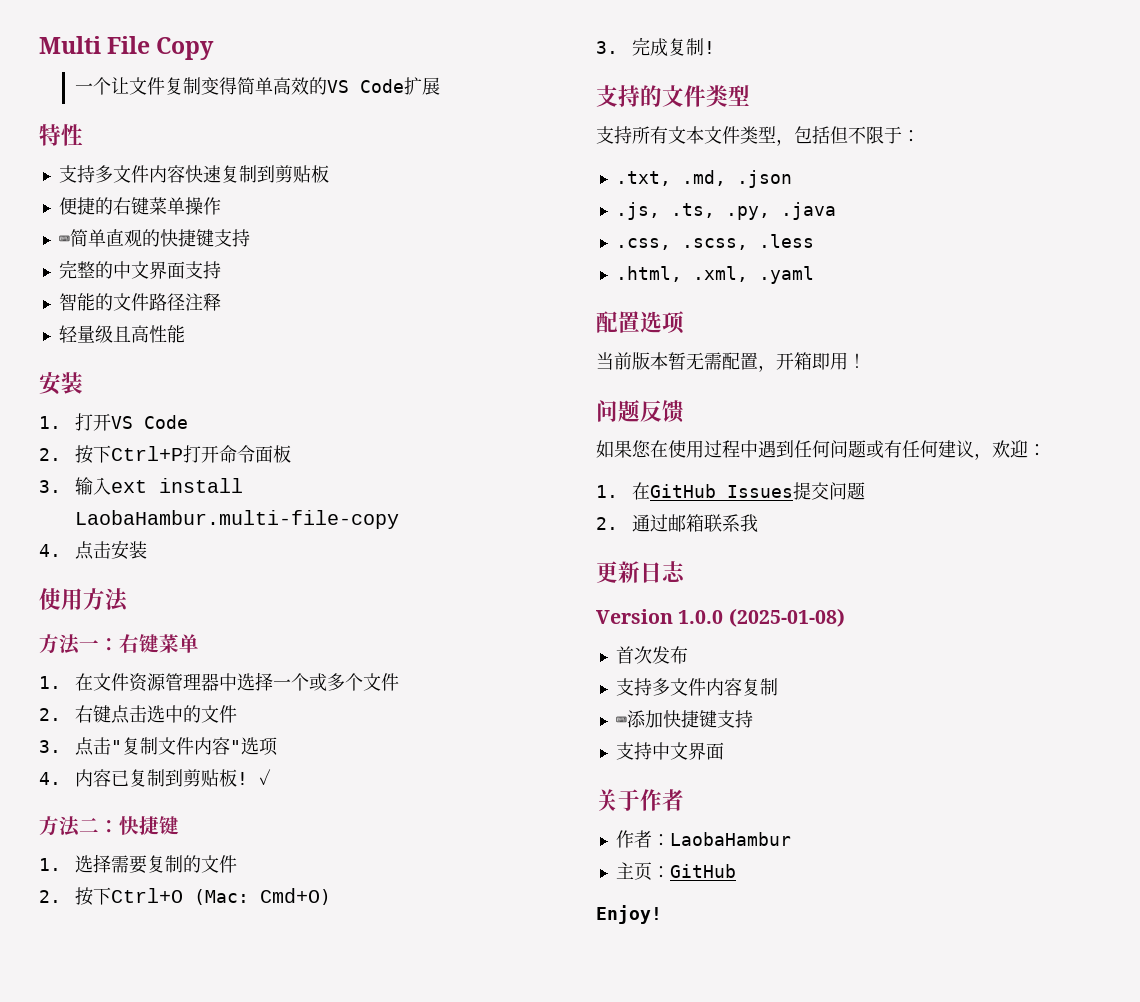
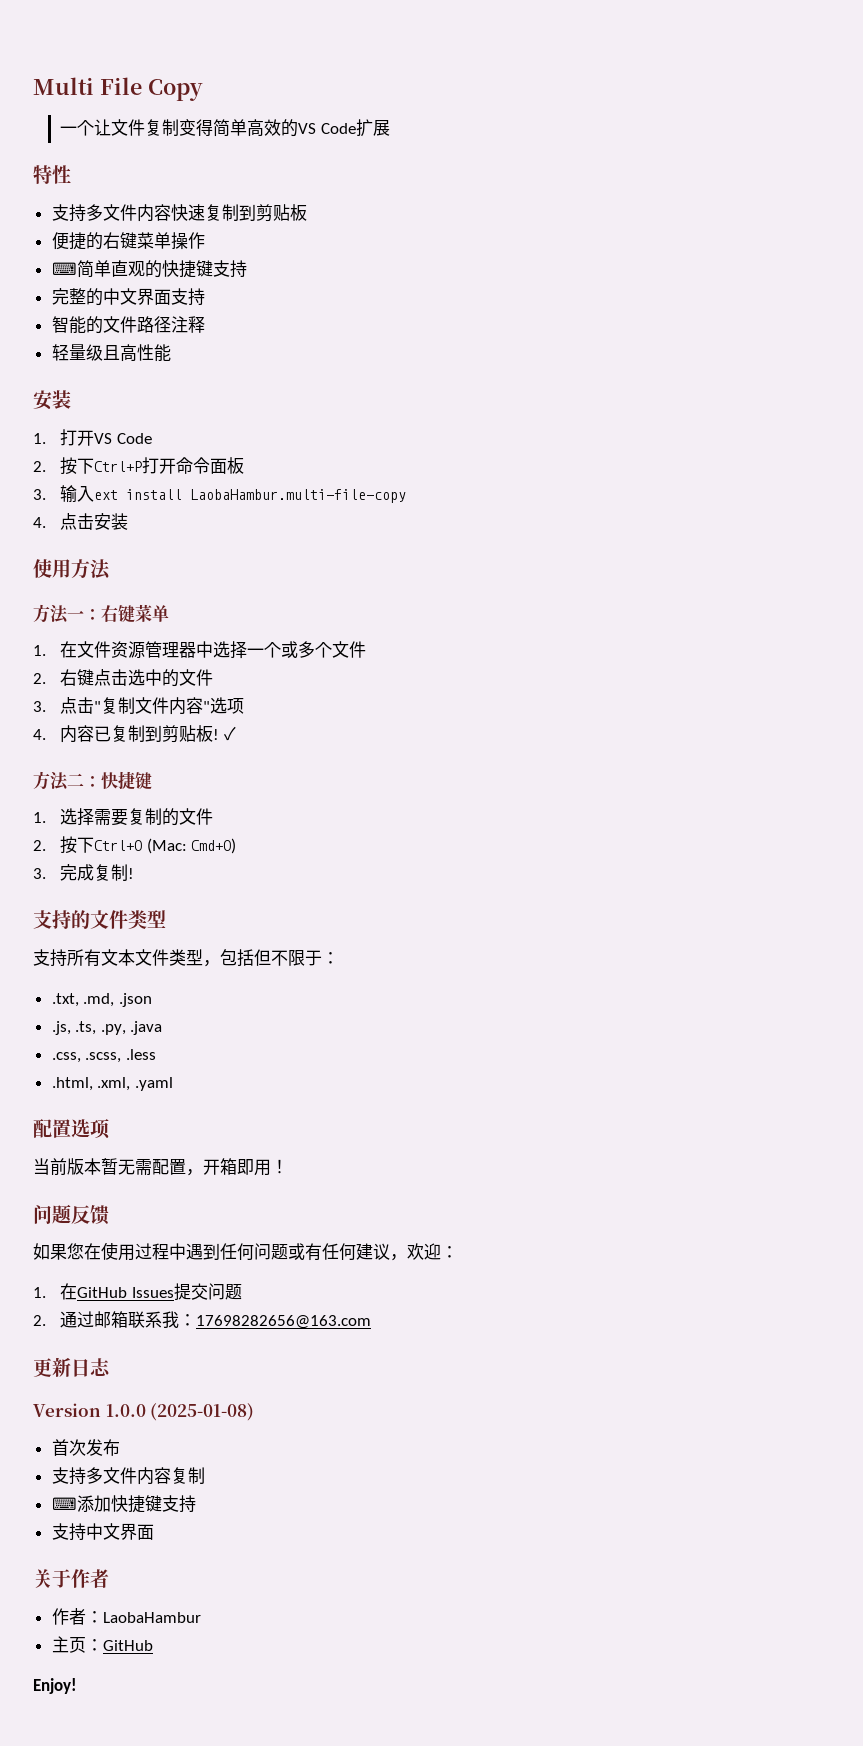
- 2.通过邮箱联系我
+ 2.通过邮箱联系我：17698282656@163.com

